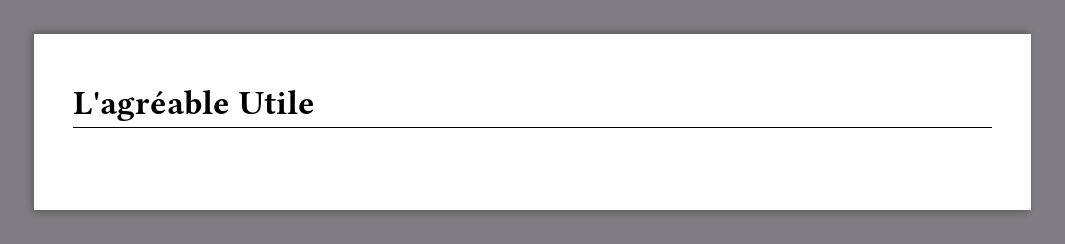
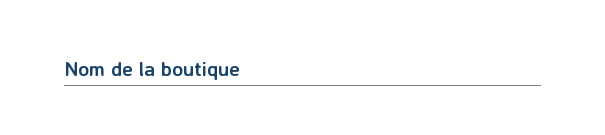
- L'agréable Utile
+ Nom de la boutique

